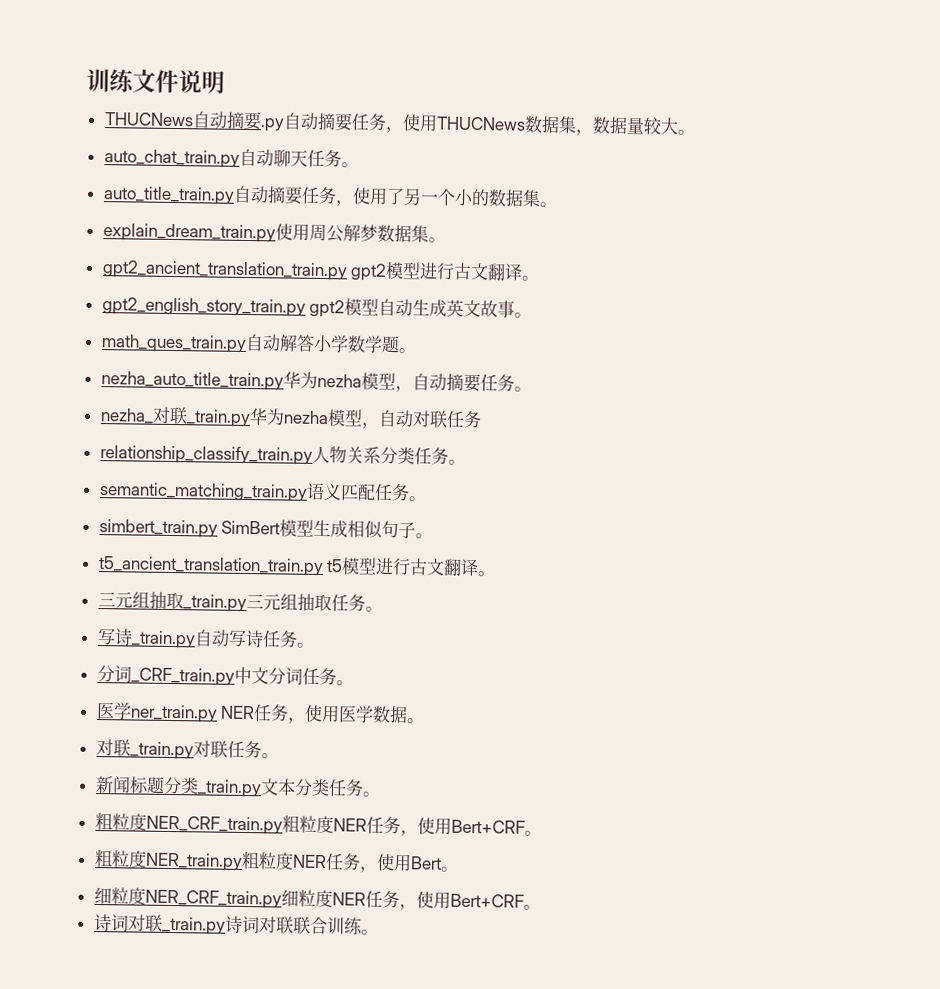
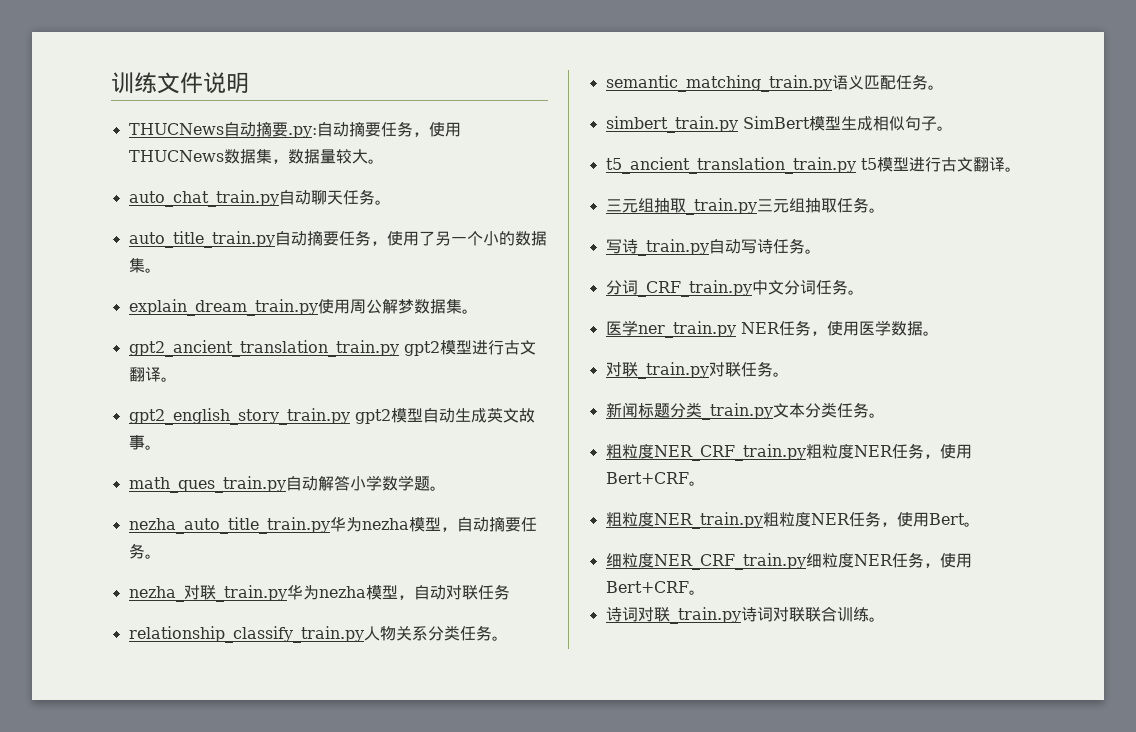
- THUCNews自动摘要.py自动摘要任务，使用THUCNews数据集，数据量较大。
+ THUCNews自动摘要.py:自动摘要任务，使用THUCNews数据集，数据量较大。

